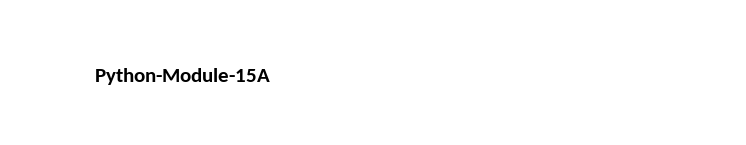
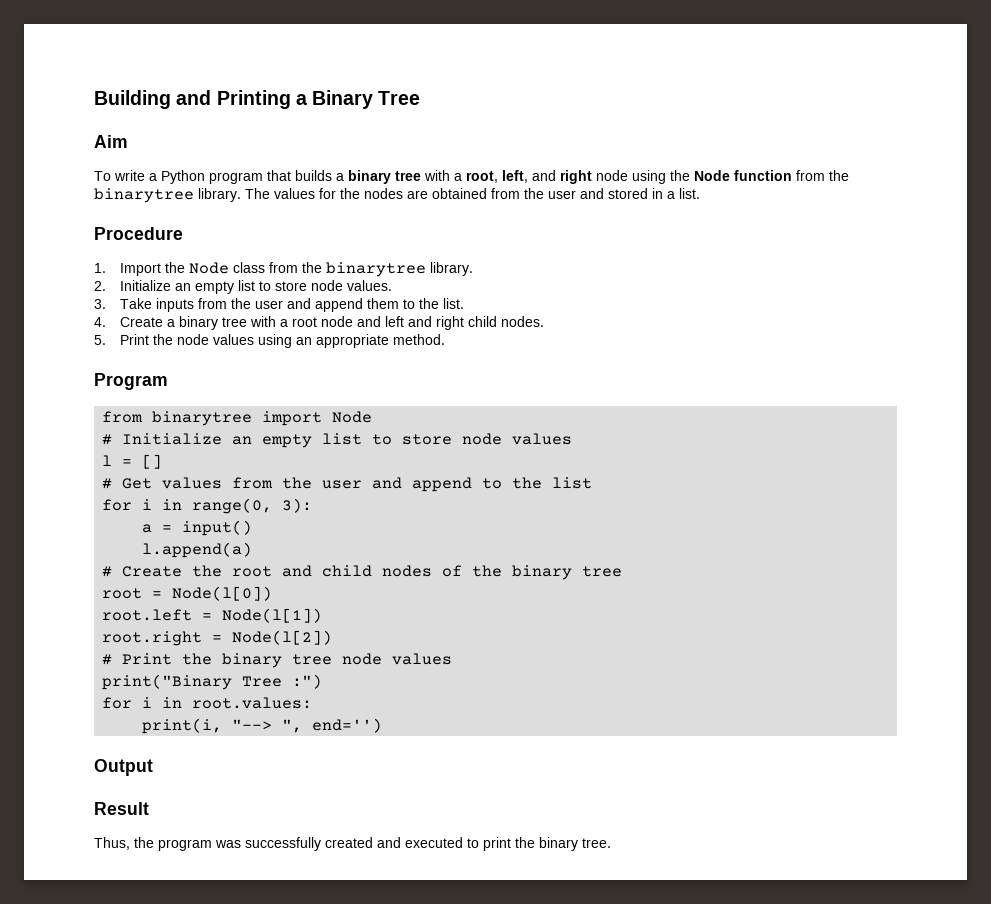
- Python-Module-15A
+ Building and Printing a Binary Tree
+ Aim
+ To write a Python program that builds a binary tree with a root, left, and right node using the Node function from the binarytree library. The values for the nodes are obtained from the user and stored in a list.
+ Procedure
+ 1. Import the Node class from the binarytree library.
+ 2. Initialize an empty list to store node values.
+ 3. Take inputs from the user and append them to the list.
+ 4. Create a binary tree with a root node and left and right child nodes.
+ 5. Print the node values using an appropriate method.
+ Program
+ from binarytree import Node
+ # Initialize an empty list to store node values
+ l = []
+ # Get values from the user and append to the list
+ for i in range(0, 3):
+ a = input()
+ l.append(a)
+ # Create the root and child nodes of the binary tree
+ root = Node(l[0])
+ root.left = Node(l[1])
+ root.right = Node(l[2])
+ # Print the binary tree node values
+ print("Binary Tree :")
+ for i in root.values:
+ print(i, "--> ", end='')
+ Output
+ Result
+ Thus, the program was successfully created and executed to print the binary tree.

